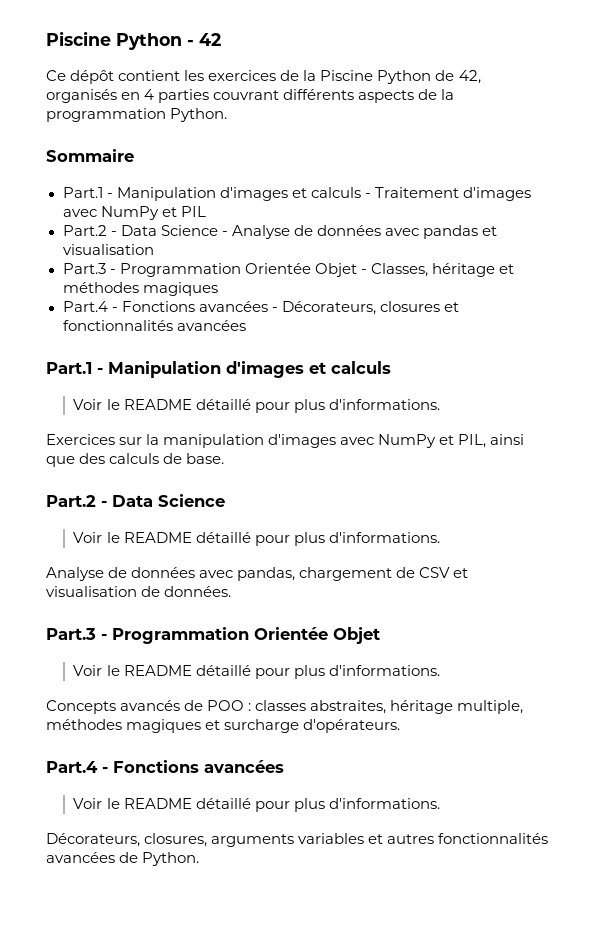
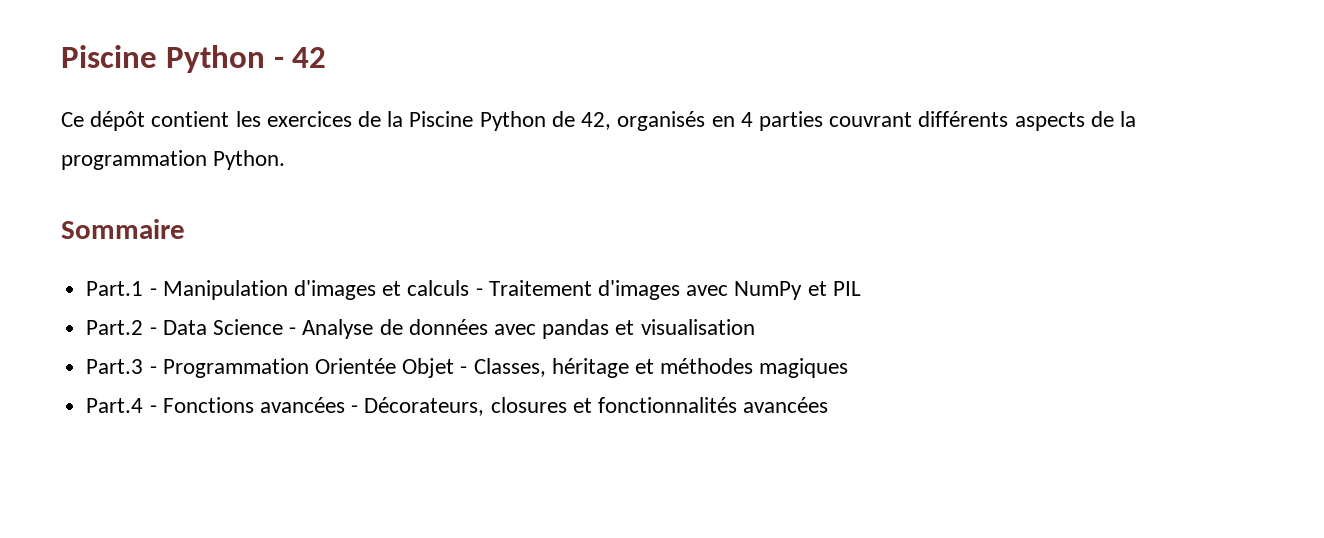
  Part.4 - Fonctions avancées - Décorateurs, closures et fonctionnalités avancées
- Part.1 - Manipulation d'images et calculs
- Voir le README détaillé pour plus d'informations.
- Exercices sur la manipulation d'images avec NumPy et PIL, ainsi que des calculs de base.
- Part.2 - Data Science
- Voir le README détaillé pour plus d'informations.
- Analyse de données avec pandas, chargement de CSV et visualisation de données.
- Part.3 - Programmation Orientée Objet
- Voir le README détaillé pour plus d'informations.
- Concepts avancés de POO : classes abstraites, héritage multiple, méthodes magiques et surcharge d'opérateurs.
- Part.4 - Fonctions avancées
- Voir le README détaillé pour plus d'informations.
- Décorateurs, closures, arguments variables et autres fonctionnalités avancées de Python.

